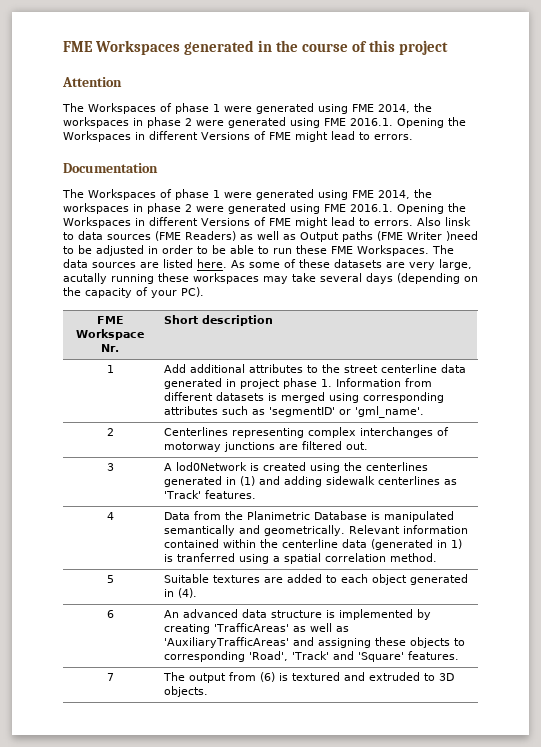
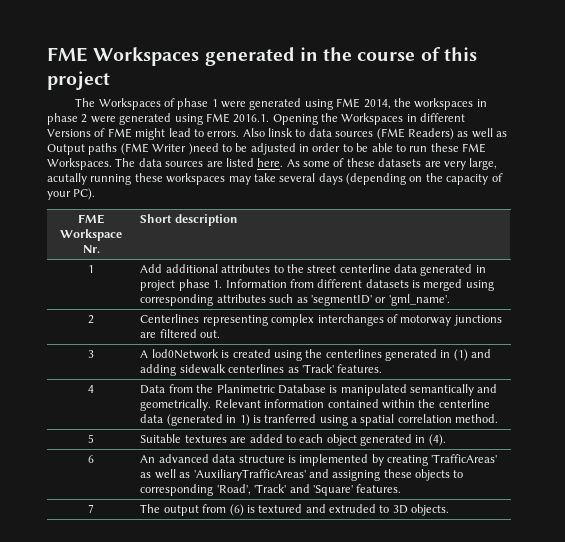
- Attention
- The Workspaces of phase 1 were generated using FME 2014, the workspaces in phase 2 were generated using FME 2016.1. Opening the Workspaces in different Versions of FME might lead to errors.
- Documentation

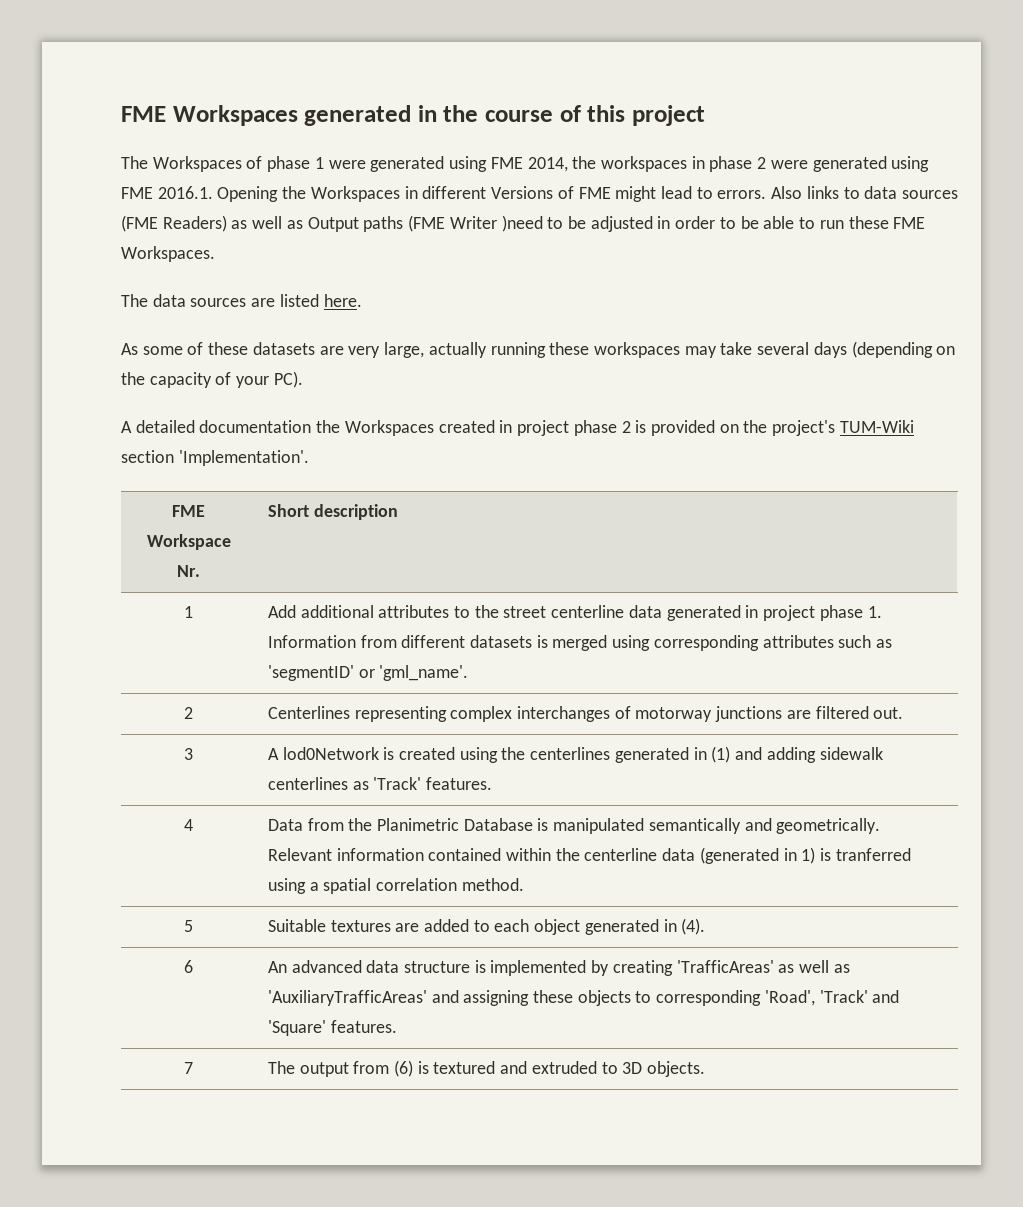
- Also linsk to data sources (FME Readers) as well as Output paths (FME Writer )need to be adjusted in order to be able to run these FME Workspaces. The data sources are listed here. As some of these datasets are very large, acutally running these workspaces may take several days (depending on the capacity of your PC).
+ Also links to data sources (FME Readers) as well as Output paths (FME Writer )need to be adjusted in order to be able to run these FME Workspaces.
+ The data sources are listed here.
+ As some of these datasets are very large, actually running these workspaces may take several days (depending on the capacity of your PC).
+ A detailed documentation the Workspaces created in project phase 2 is provided on the project's TUM-Wiki section 'Implementation'.

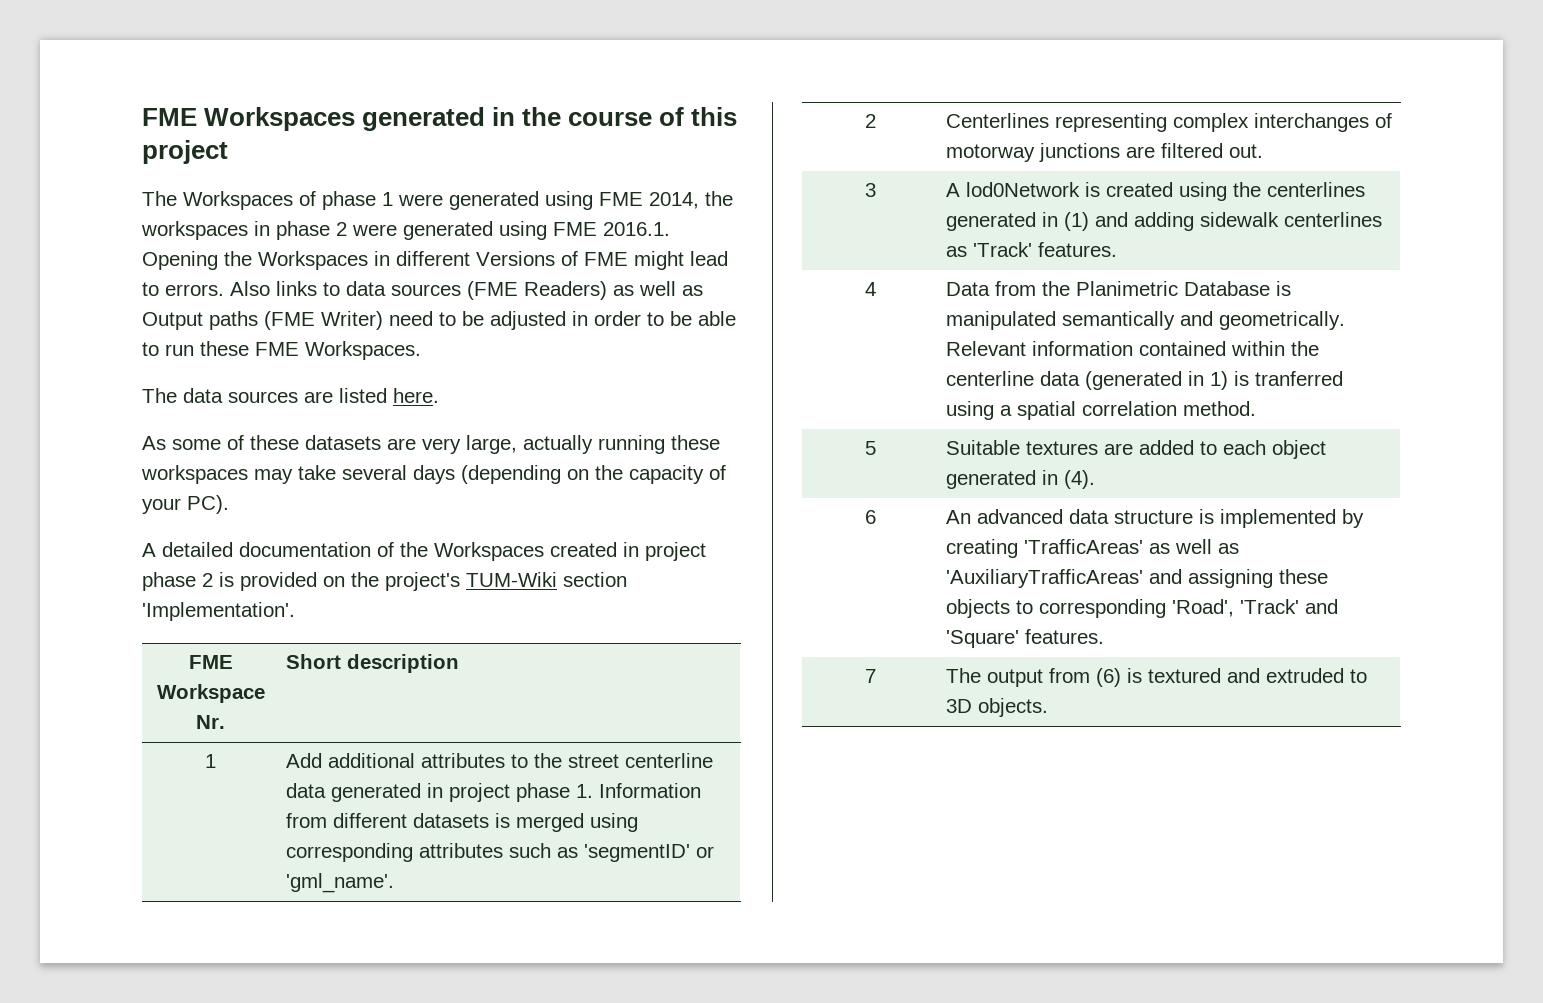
- Also links to data sources (FME Readers) as well as Output paths (FME Writer )need to be adjusted in order to be able to run these FME Workspaces.
+ Also links to data sources (FME Readers) as well as Output paths (FME Writer) need to be adjusted in order to be able to run these FME Workspaces.
- A detailed documentation the Workspaces created in project phase 2 is provided on the project's TUM-Wiki section 'Implementation'.
+ A detailed documentation of the Workspaces created in project phase 2 is provided on the project's TUM-Wiki section 'Implementation'.

